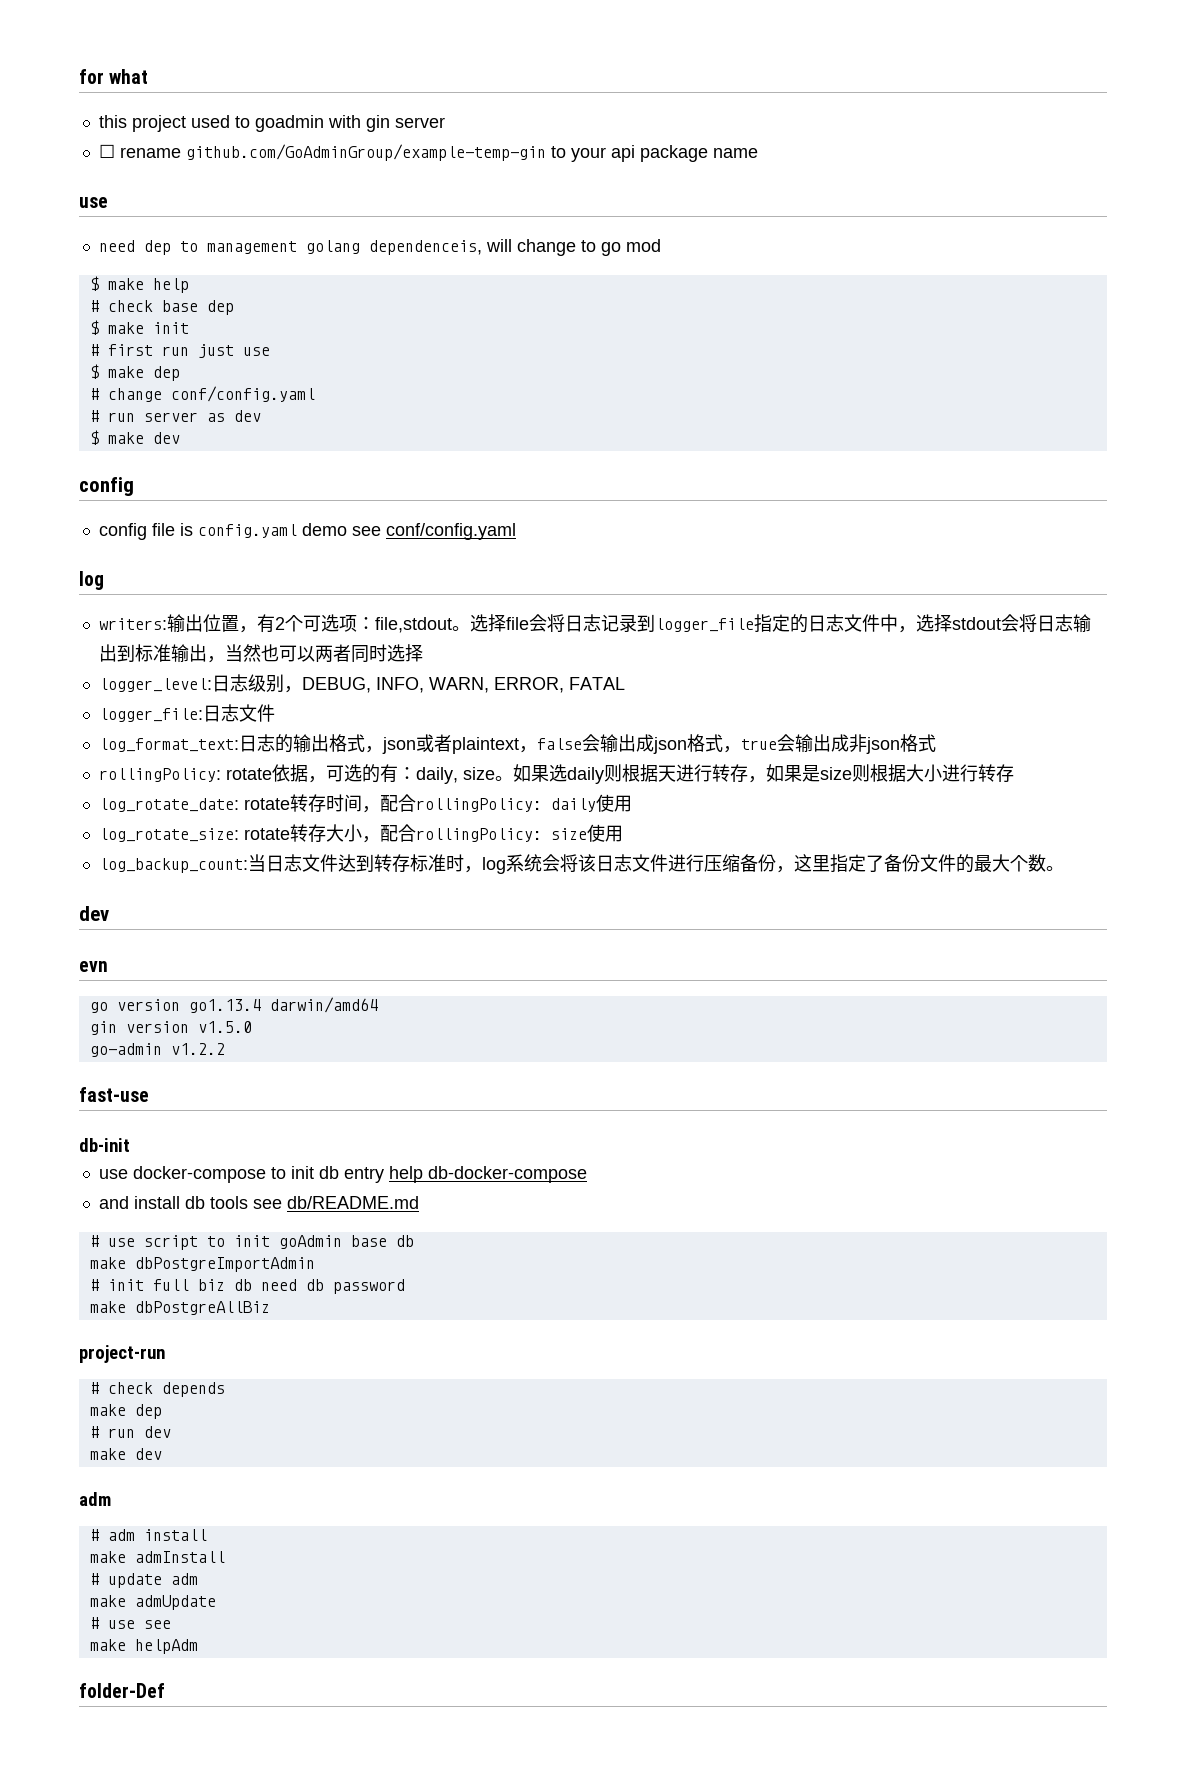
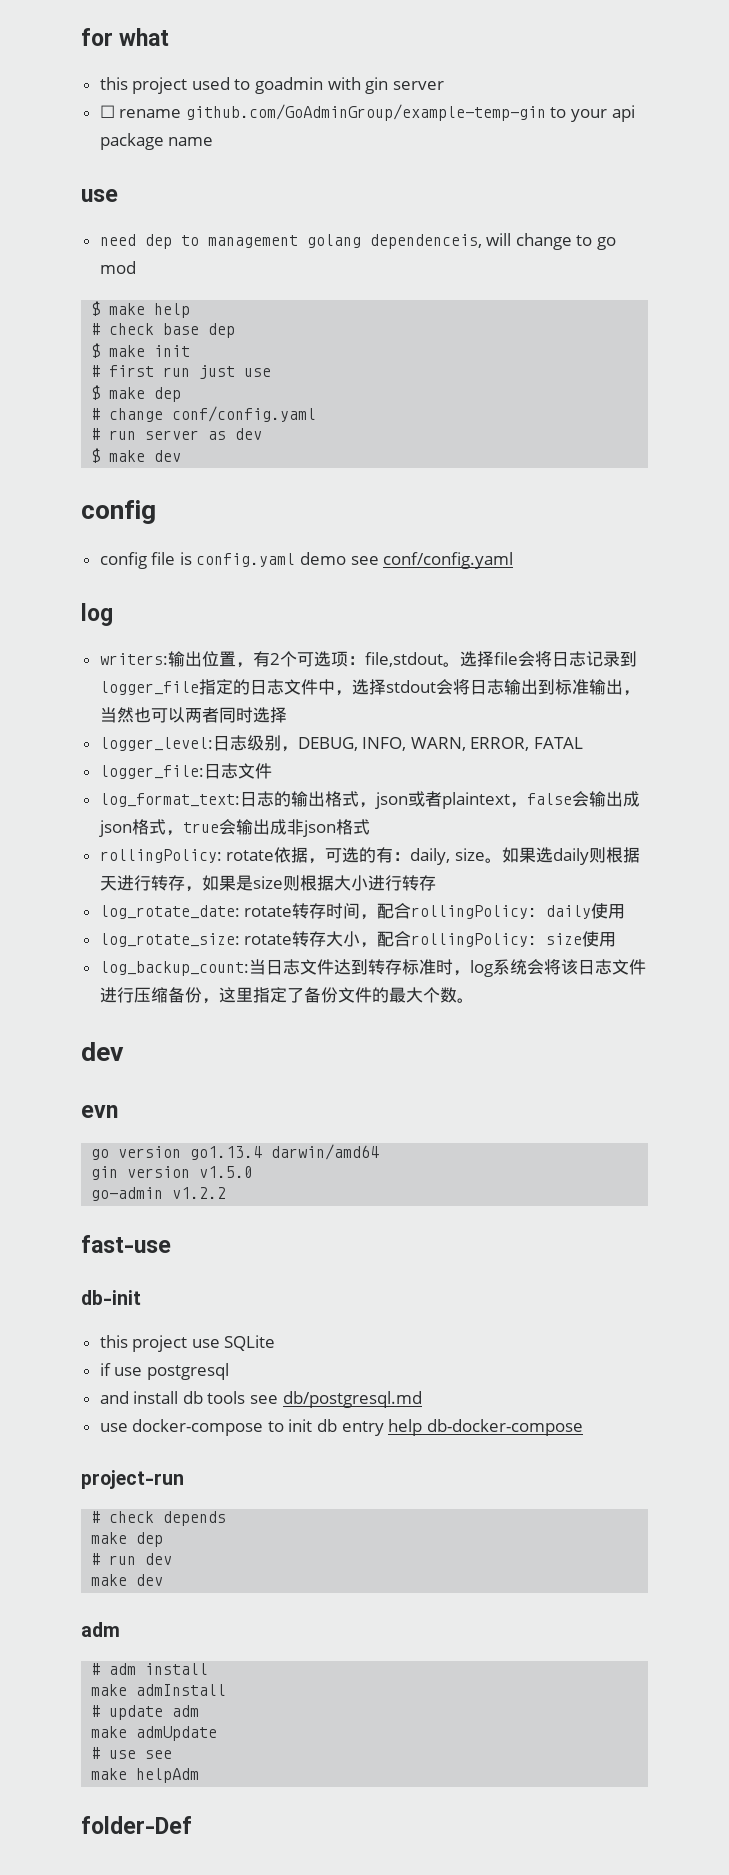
+ this project use SQLite
+ if use postgresql
+ and install db tools see db/postgresql.md
- and install db tools see db/README.md
- # use script to init goAdmin base db
- make dbPostgreImportAdmin
- # init full biz db need db password
- make dbPostgreAllBiz

